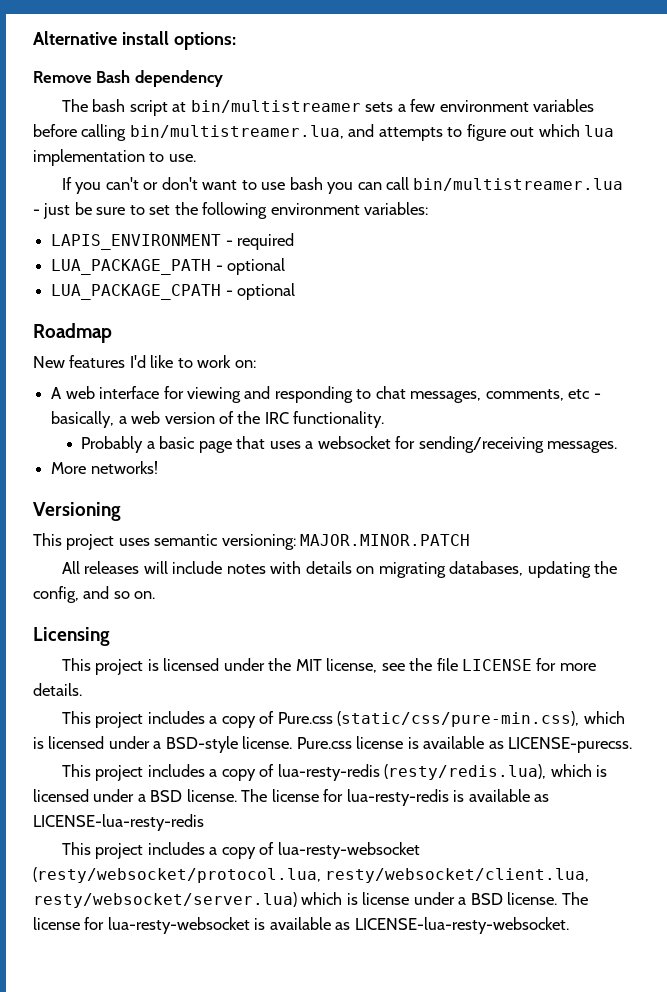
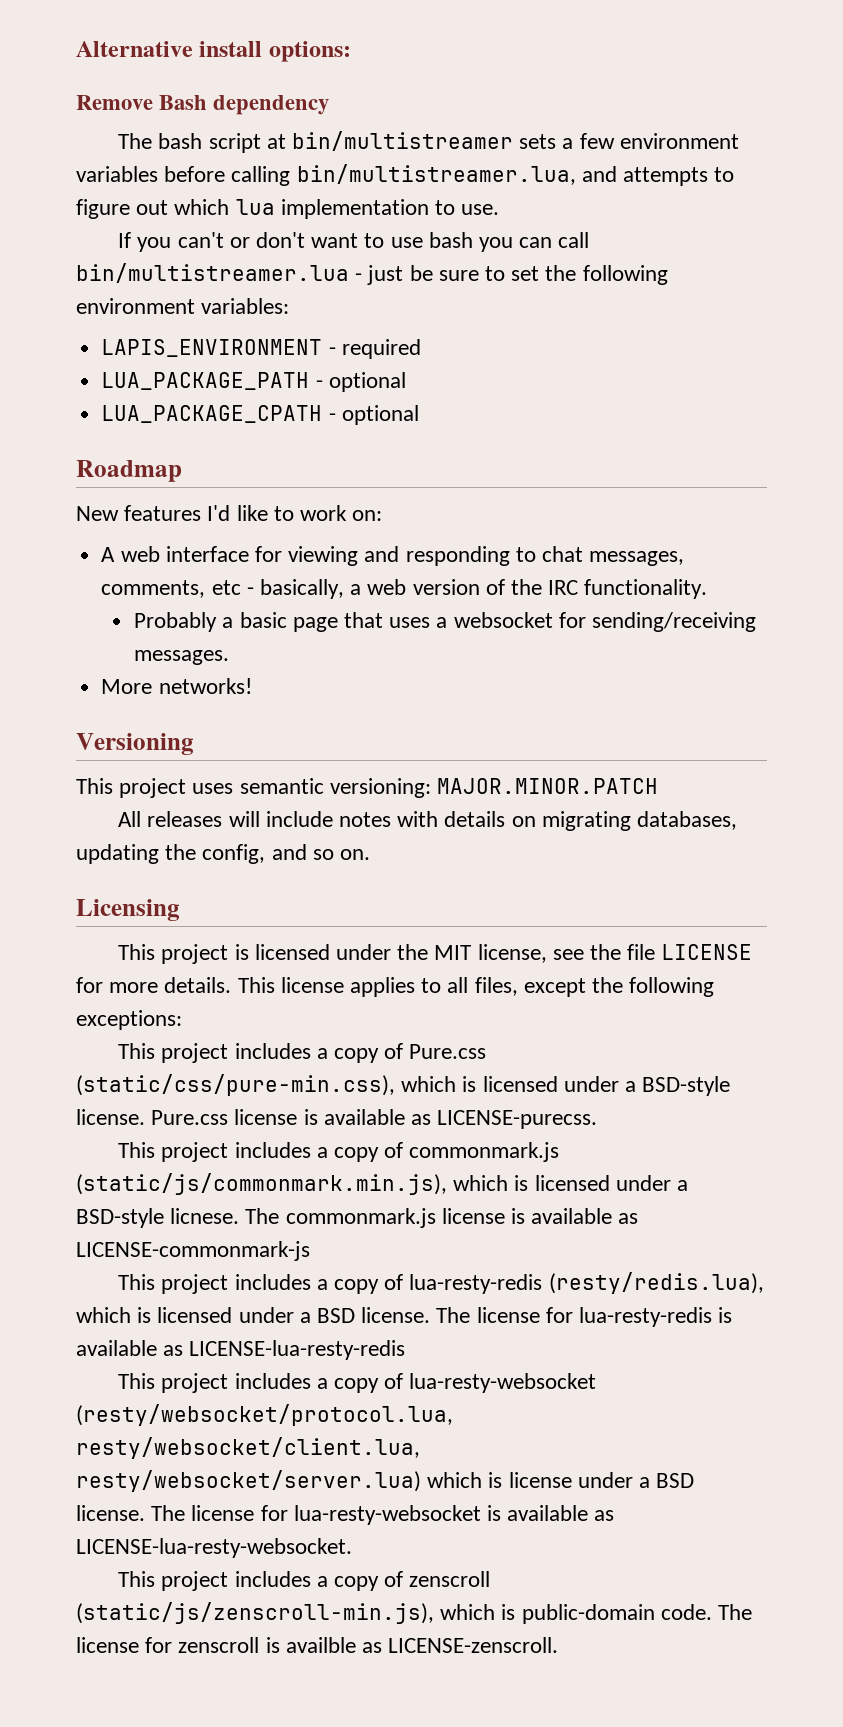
+ This license applies to all files, except the following exceptions:
+ This project includes a copy of commonmark.js (static/js/commonmark.min.js), which is licensed under a BSD-style licnese. The commonmark.js license is available as LICENSE-commonmark-js
+ This project includes a copy of zenscroll (static/js/zenscroll-min.js), which is public-domain code. The license for zenscroll is availble as LICENSE-zenscroll.

